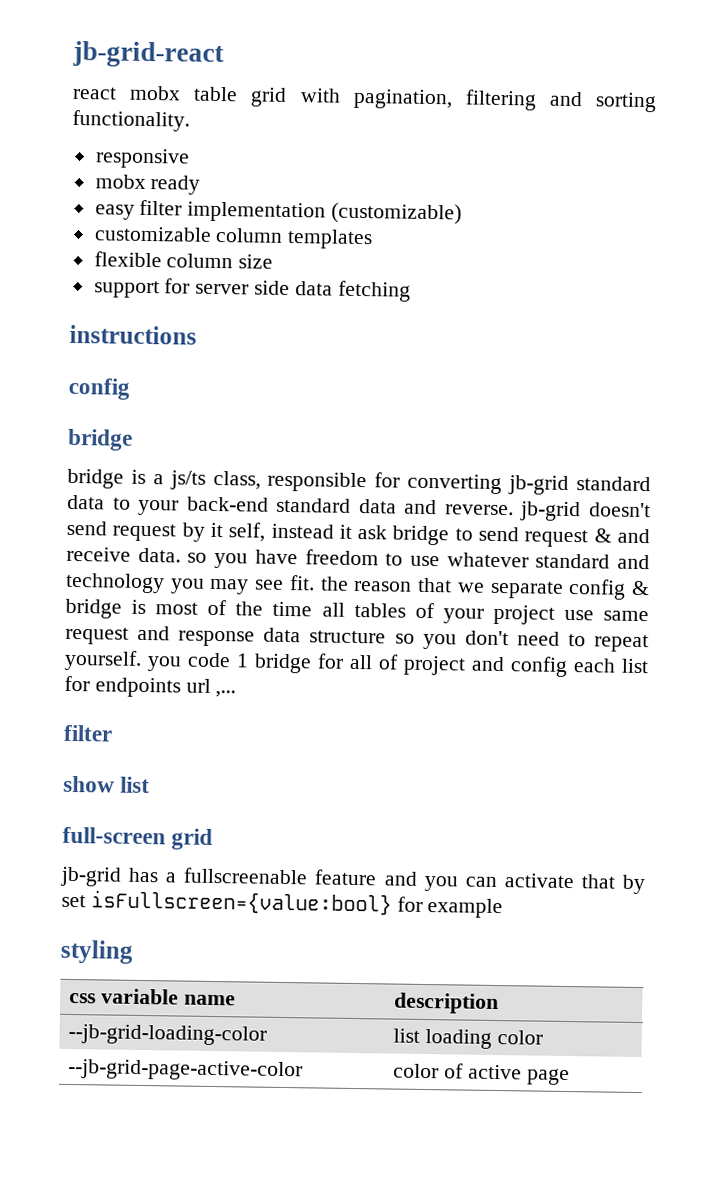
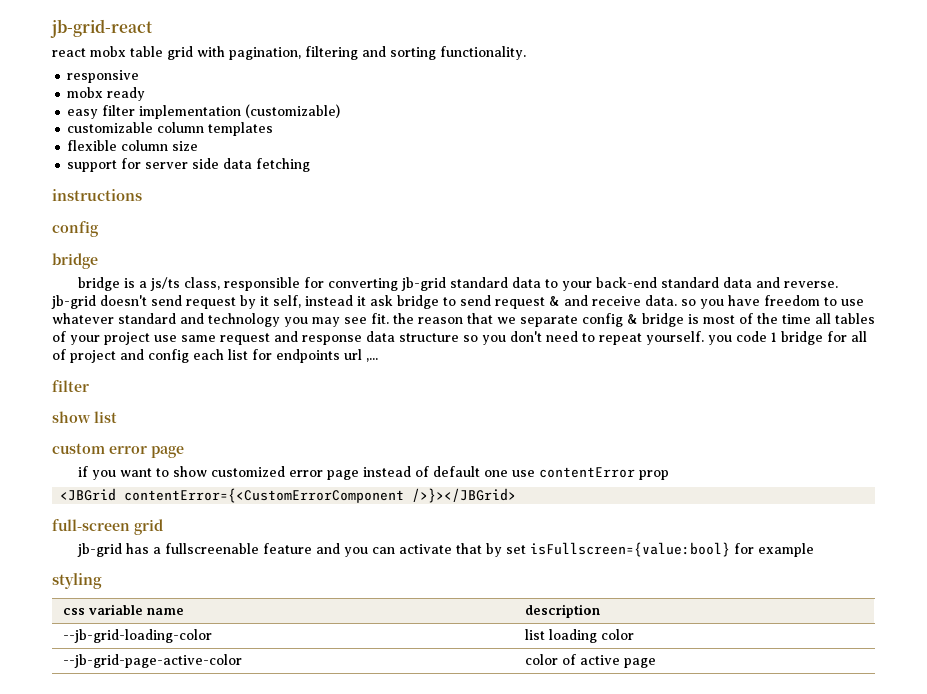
+ custom error page
+ if you want to show customized error page instead of default one use contentError prop
+ <JBGrid contentError={<CustomErrorComponent />}></JBGrid>

